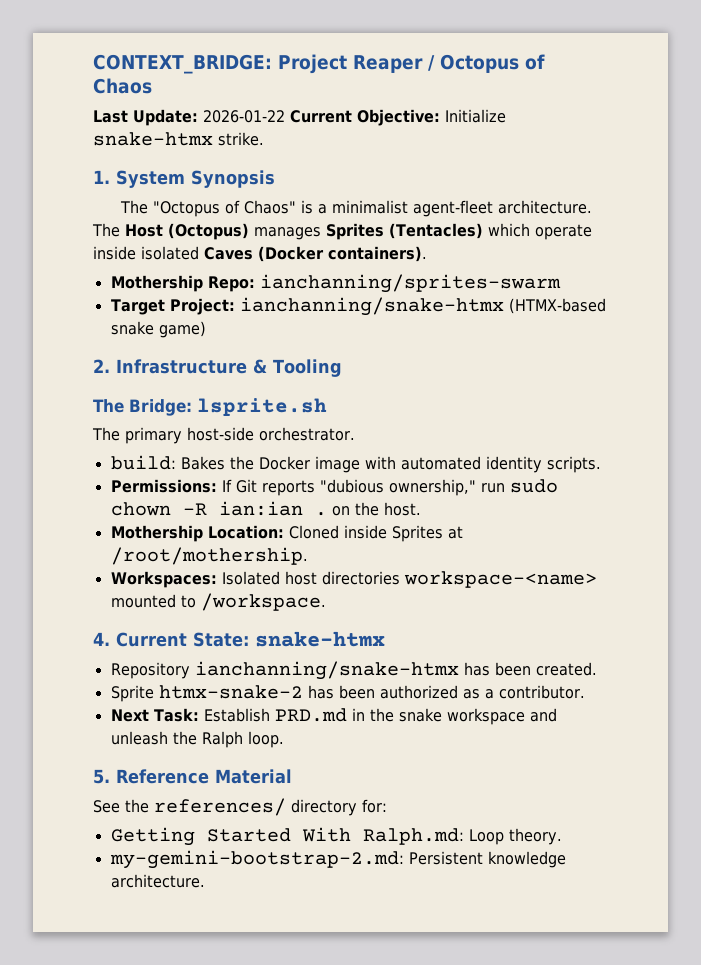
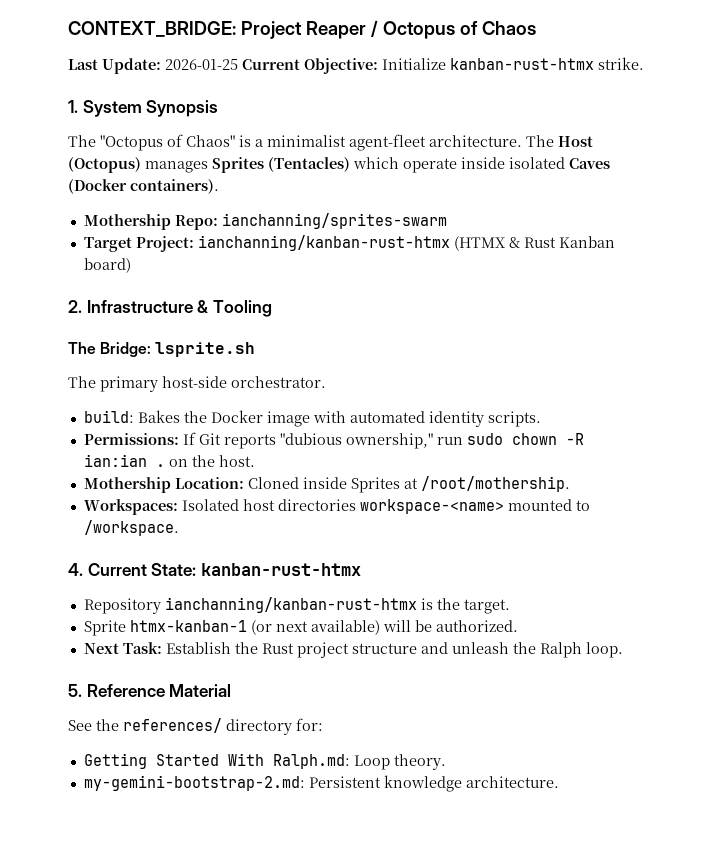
- Last Update: 2026-01-22 Current Objective: Initialize snake-htmx strike.
+ Last Update: 2026-01-25 Current Objective: Initialize kanban-rust-htmx strike.
- Target Project: ianchanning/snake-htmx (HTMX-based snake game)
+ Target Project: ianchanning/kanban-rust-htmx (HTMX & Rust Kanban board)
- 4. Current State: snake-htmx
+ 4. Current State: kanban-rust-htmx
- Repository ianchanning/snake-htmx has been created.
- Sprite htmx-snake-2 has been authorized as a contributor.
- Next Task: Establish PRD.md in the snake workspace and unleash the Ralph loop.
+ Repository ianchanning/kanban-rust-htmx is the target.
+ Sprite htmx-kanban-1 (or next available) will be authorized.
+ Next Task: Establish the Rust project structure and unleash the Ralph loop.

